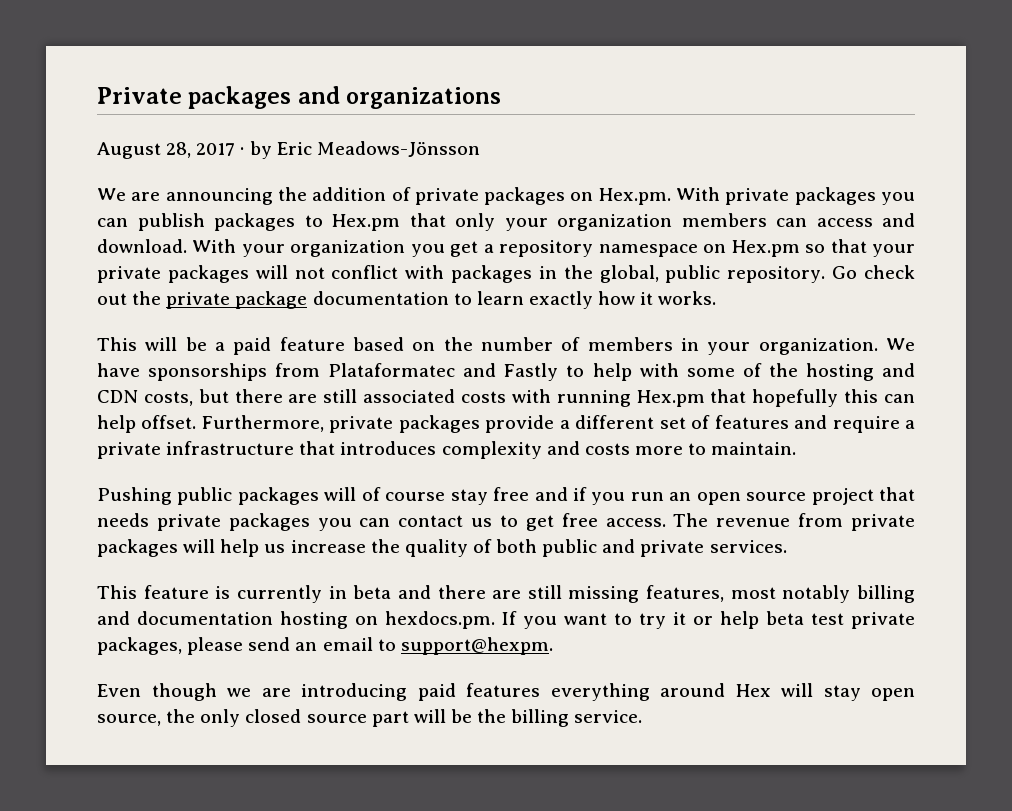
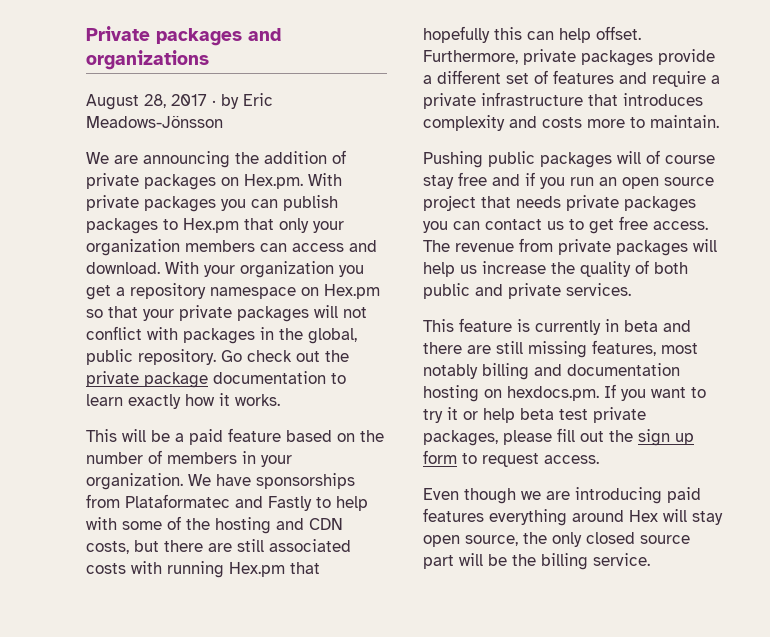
- This feature is currently in beta and there are still missing features, most notably billing and documentation hosting on hexdocs.pm. If you want to try it or help beta test private packages, please send an email to support@hexpm.
+ This feature is currently in beta and there are still missing features, most notably billing and documentation hosting on hexdocs.pm. If you want to try it or help beta test private packages, please fill out the sign up form to request access.

